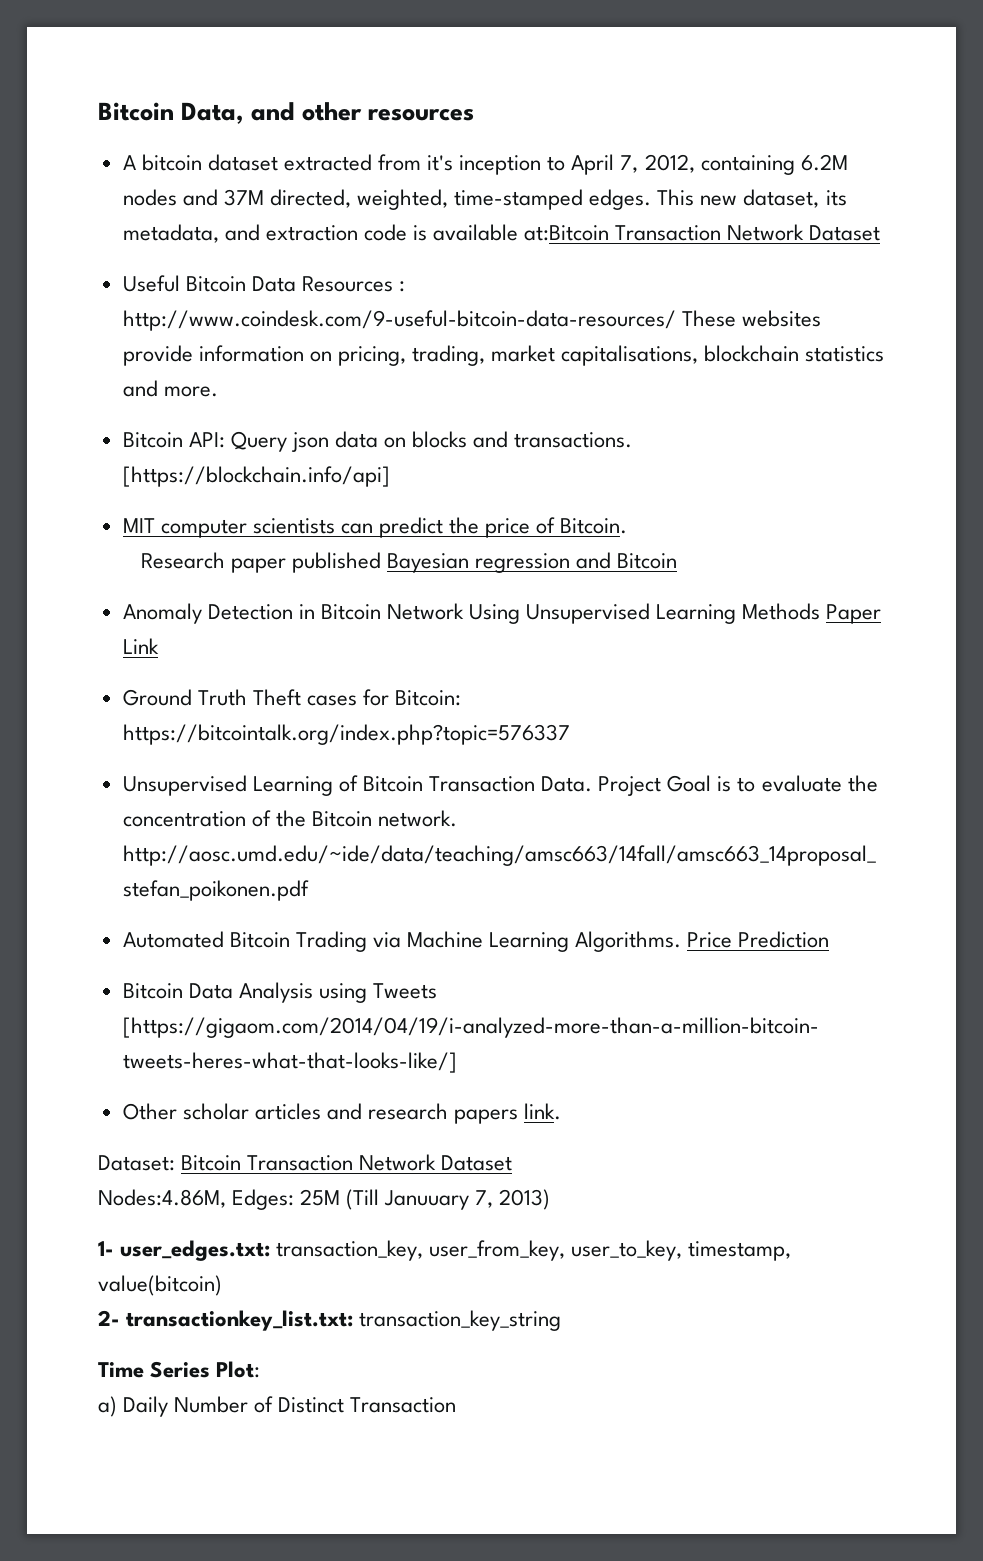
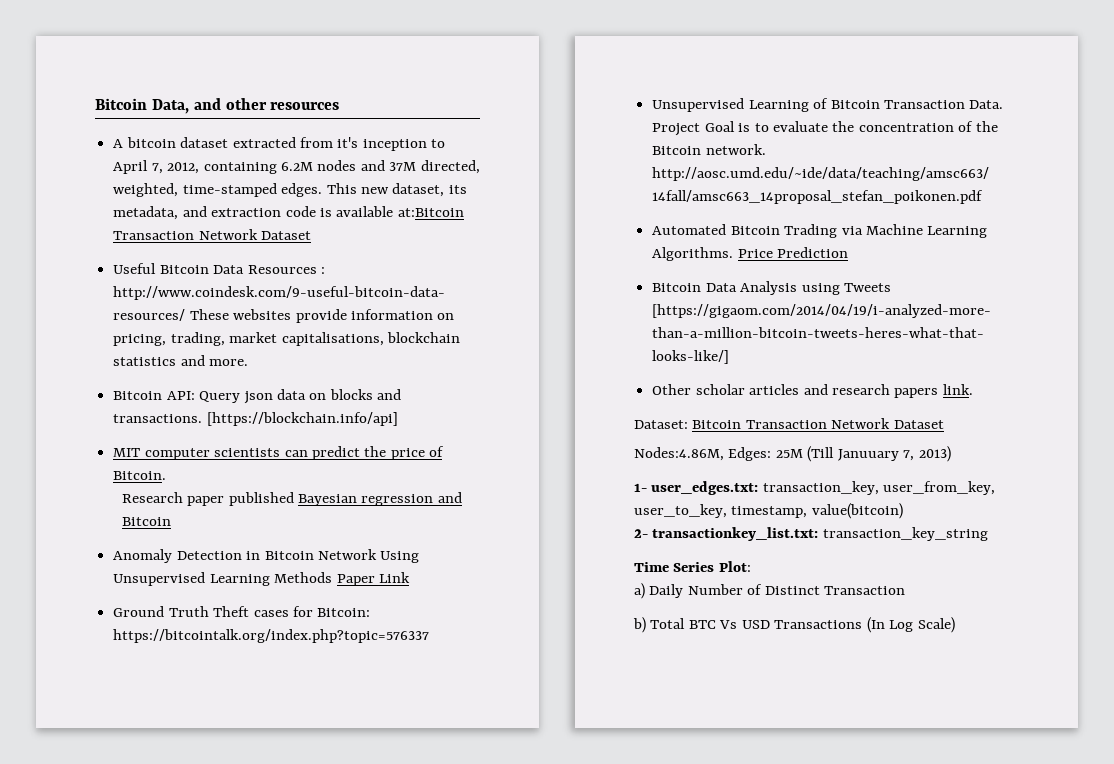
+ b) Total BTC Vs USD Transactions (In Log Scale)

